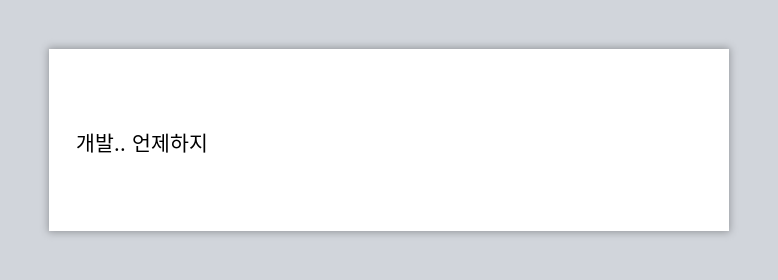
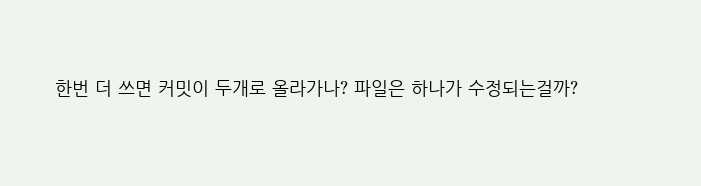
- 개발.. 언제하지
+ 한번 더 쓰면 커밋이 두개로 올라가나? 파일은 하나가 수정되는걸까?

